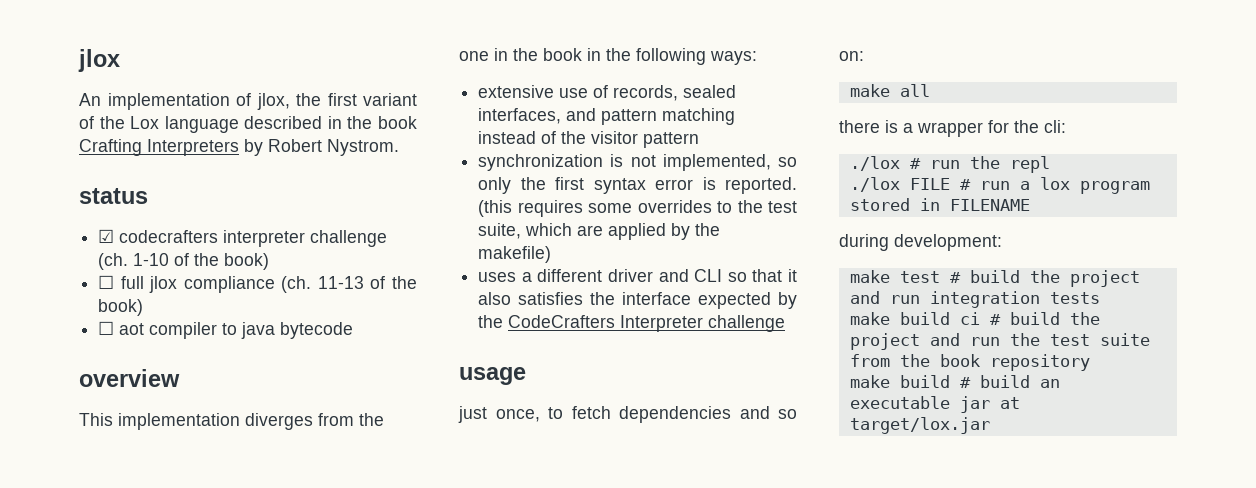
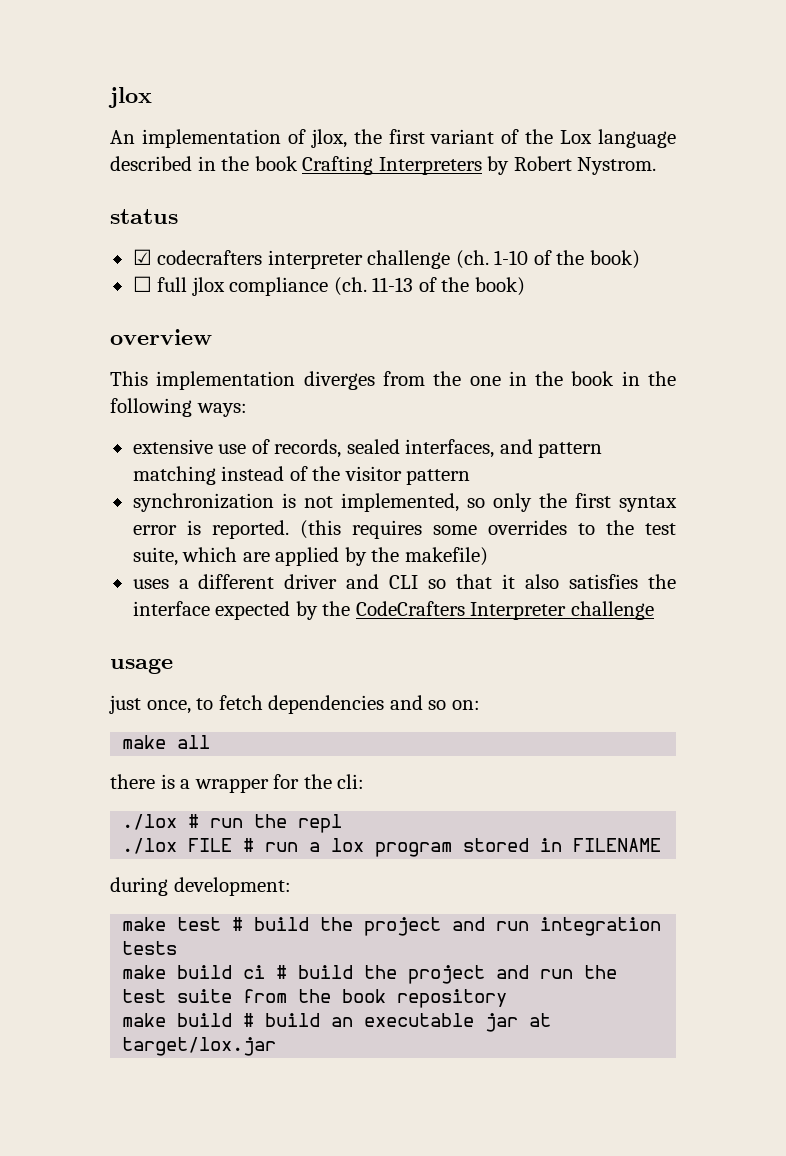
- ☐ aot compiler to java bytecode

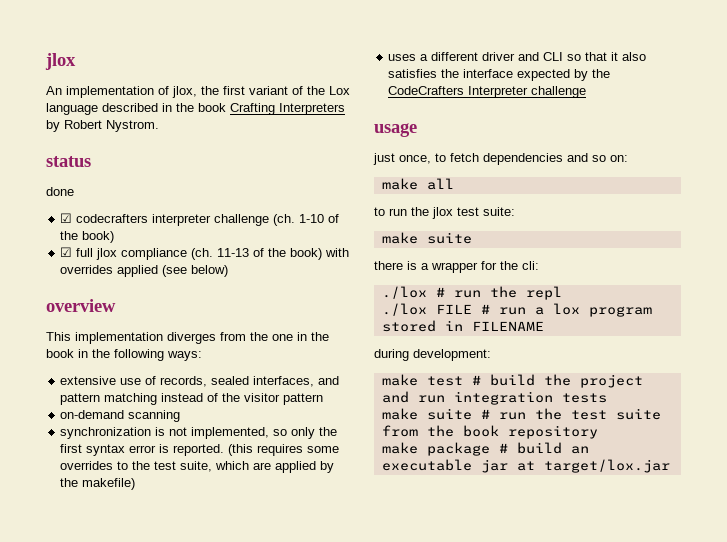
+ done
- ☐ full jlox compliance (ch. 11-13 of the book)
+ ☑ full jlox compliance (ch. 11-13 of the book) with overrides applied (see below)
+ on-demand scanning
+ to run the jlox test suite:
+ make suite
- make build ci # build the project and run the test suite from the book repository
+ make suite # run the test suite from the book repository
- make build # build an executable jar at target/lox.jar
+ make package # build an executable jar at target/lox.jar

